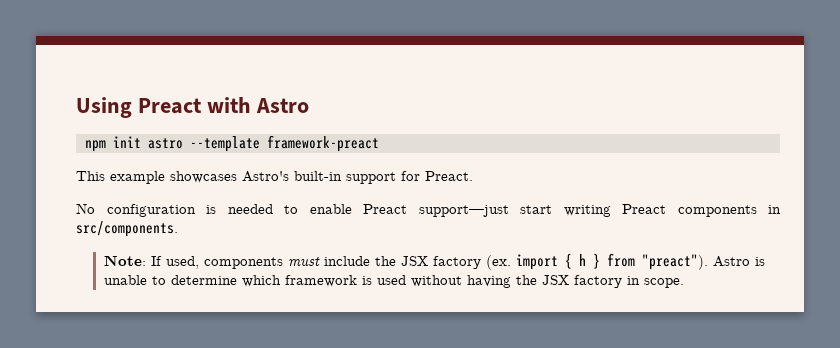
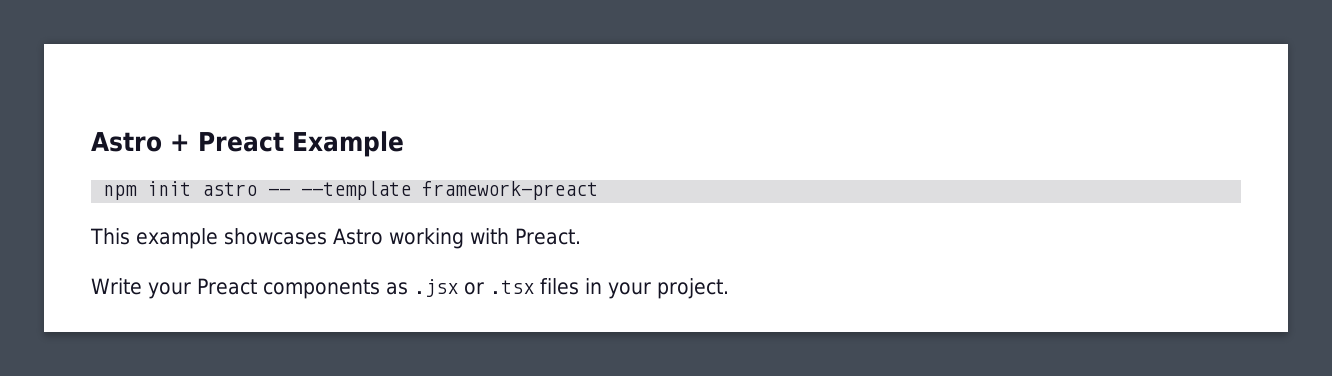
- Using Preact with Astro
+ Astro + Preact Example
- npm init astro --template framework-preact
+ npm init astro -- --template framework-preact
- This example showcases Astro's built-in support for Preact.
- No configuration is needed to enable Preact support—just start writing Preact components in src/components.
- Note: If used, components must include the JSX factory (ex. import { h } from "preact"). Astro is unable to determine which framework is used without having the JSX factory in scope.
+ This example showcases Astro working with Preact.
+ Write your Preact components as .jsx or .tsx files in your project.

